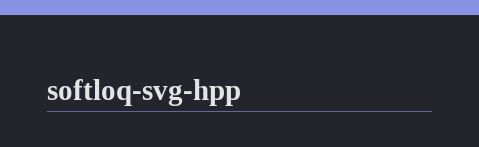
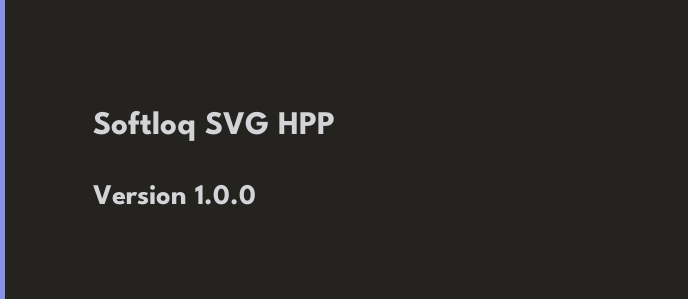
- softloq-svg-hpp
+ Softloq SVG HPP
+ Version 1.0.0

